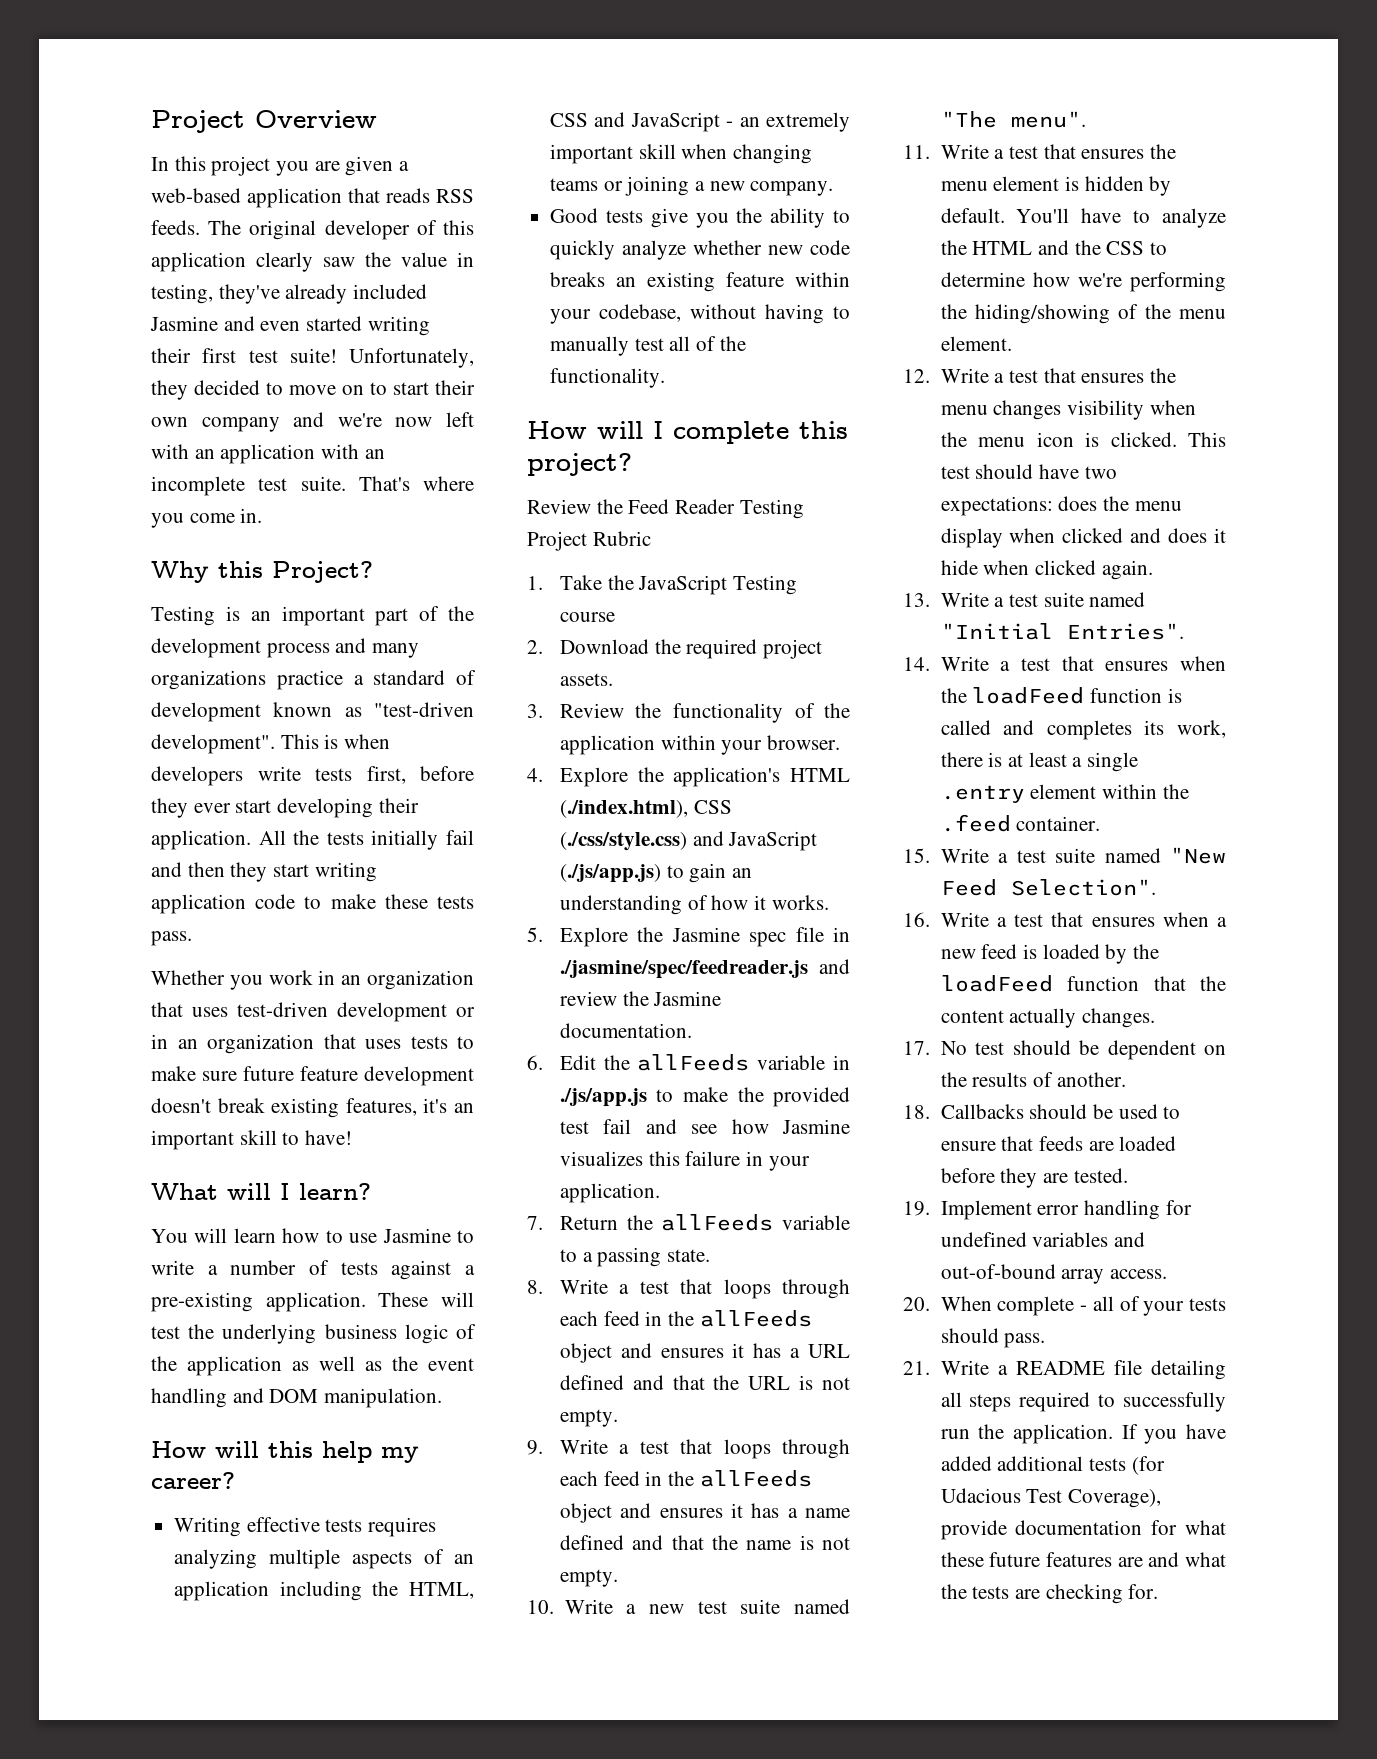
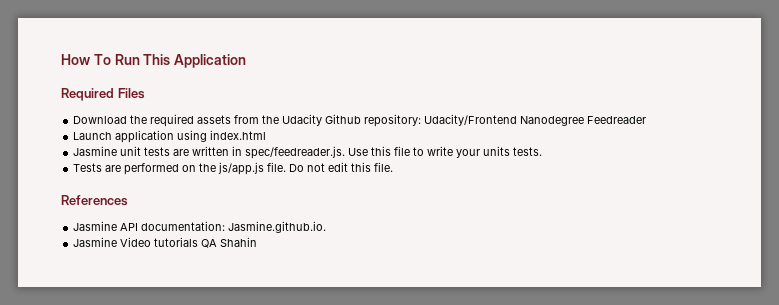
- Project Overview
- In this project you are given a web-based application that reads RSS feeds. The original developer of this application clearly saw the value in testing, they've already included Jasmine and even started writing their first test suite! Unfortunately, they decided to move on to start their own company and we're now left with an application with an incomplete test suite. That's where you come in.
- Why this Project?
- Testing is an important part of the development process and many organizations practice a standard of development known as "test-driven development". This is when developers write tests first, before they ever start developing their application. All the tests initially fail and then they start writing application code to make these tests pass.
- Whether you work in an organization that uses test-driven development or in an organization that uses tests to make sure future feature development doesn't break existing features, it's an important skill to have!
- What will I learn?
- You will learn how to use Jasmine to write a number of tests against a pre-existing application. These will test the underlying business logic of the application as well as the event handling and DOM manipulation.
- How will this help my career?
- Writing effective tests requires analyzing multiple aspects of an application including the HTML, CSS and JavaScript - an extremely important skill when changing teams or joining a new company.
- Good tests give you the ability to quickly analyze whether new code breaks an existing feature within your codebase, without having to manually test all of the functionality.
- How will I complete this project?
- Review the Feed Reader Testing Project Rubric
- 1. Take the JavaScript Testing course
- 2. Download the required project assets.
- 3. Review the functionality of the application within your browser.
- 4. Explore the application's HTML (./index.html), CSS (./css/style.css) and JavaScript (./js/app.js) to gain an understanding of how it works.
- 5. Explore the Jasmine spec file in ./jasmine/spec/feedreader.js and review the Jasmine documentation.
- 6. Edit the allFeeds variable in ./js/app.js to make the provided test fail and see how Jasmine visualizes this failure in your application.
- 7. Return the allFeeds variable to a passing state.
- 8. Write a test that loops through each feed in the allFeeds object and ensures it has a URL defined and that the URL is not empty.
- 9. Write a test that loops through each feed in the allFeeds object and ensures it has a name defined and that the name is not empty.
- 10. Write a new test suite named "The menu".
- 11. Write a test that ensures the menu element is hidden by default. You'll have to analyze the HTML and the CSS to determine how we're performing the hiding/showing of the menu element.
- 12. Write a test that ensures the menu changes visibility when the menu icon is clicked. This test should have two expectations: does the menu display when clicked and does it hide when clicked again.
- 13. Write a test suite named "Initial Entries".
- 14. Write a test that ensures when the loadFeed function is called and completes its work, there is at least a single .entry element within the .feed container.
- 15. Write a test suite named "New Feed Selection".
- 16. Write a test that ensures when a new feed is loaded by the loadFeed function that the content actually changes.
- 17. No test should be dependent on the results of another.
- 18. Callbacks should be used to ensure that feeds are loaded before they are tested.
- 19. Implement error handling for undefined variables and out-of-bound array access.
- 20. When complete - all of your tests should pass.
- 21. Write a README file detailing all steps required to successfully run the application. If you have added additional tests (for Udacious Test Coverage), provide documentation for what these future features are and what the tests are checking for.
+ How To Run This Application
+ Required Files
+ Download the required assets from the Udacity Github repository: Udacity/Frontend Nanodegree Feedreader
+ Launch application using index.html
+ Jasmine unit tests are written in spec/feedreader.js. Use this file to write your units tests.
+ Tests are performed on the js/app.js file. Do not edit this file.
+ References
+ Jasmine API documentation: Jasmine.github.io.
+ Jasmine Video tutorials QA Shahin

